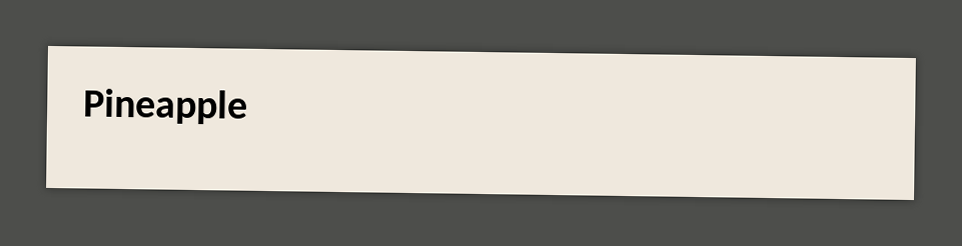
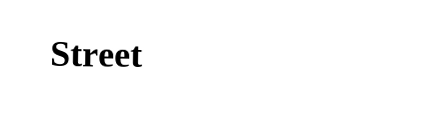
- Pineapple
+ Street

